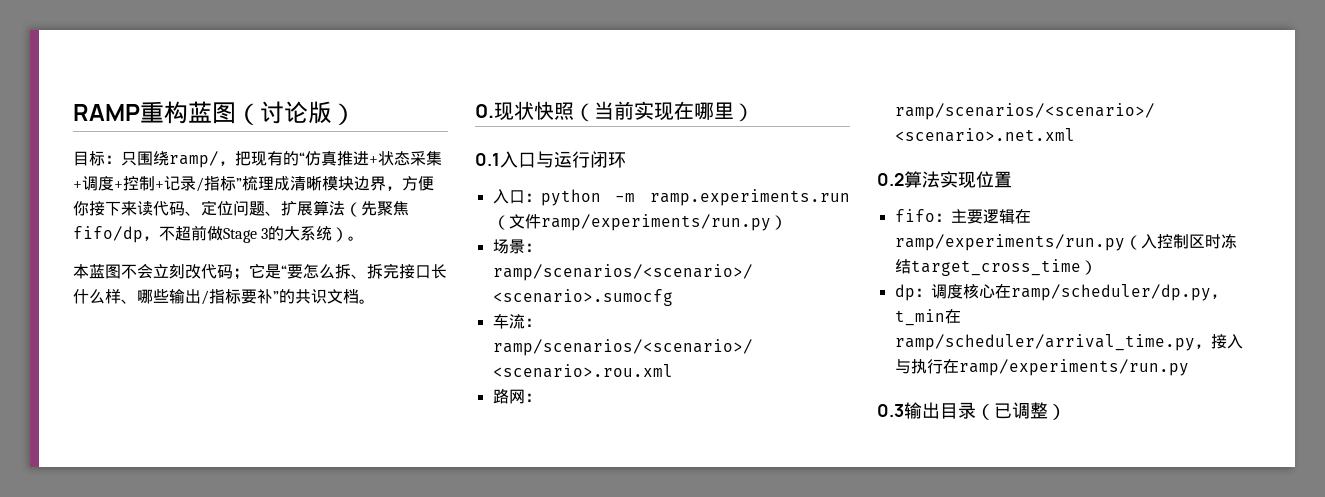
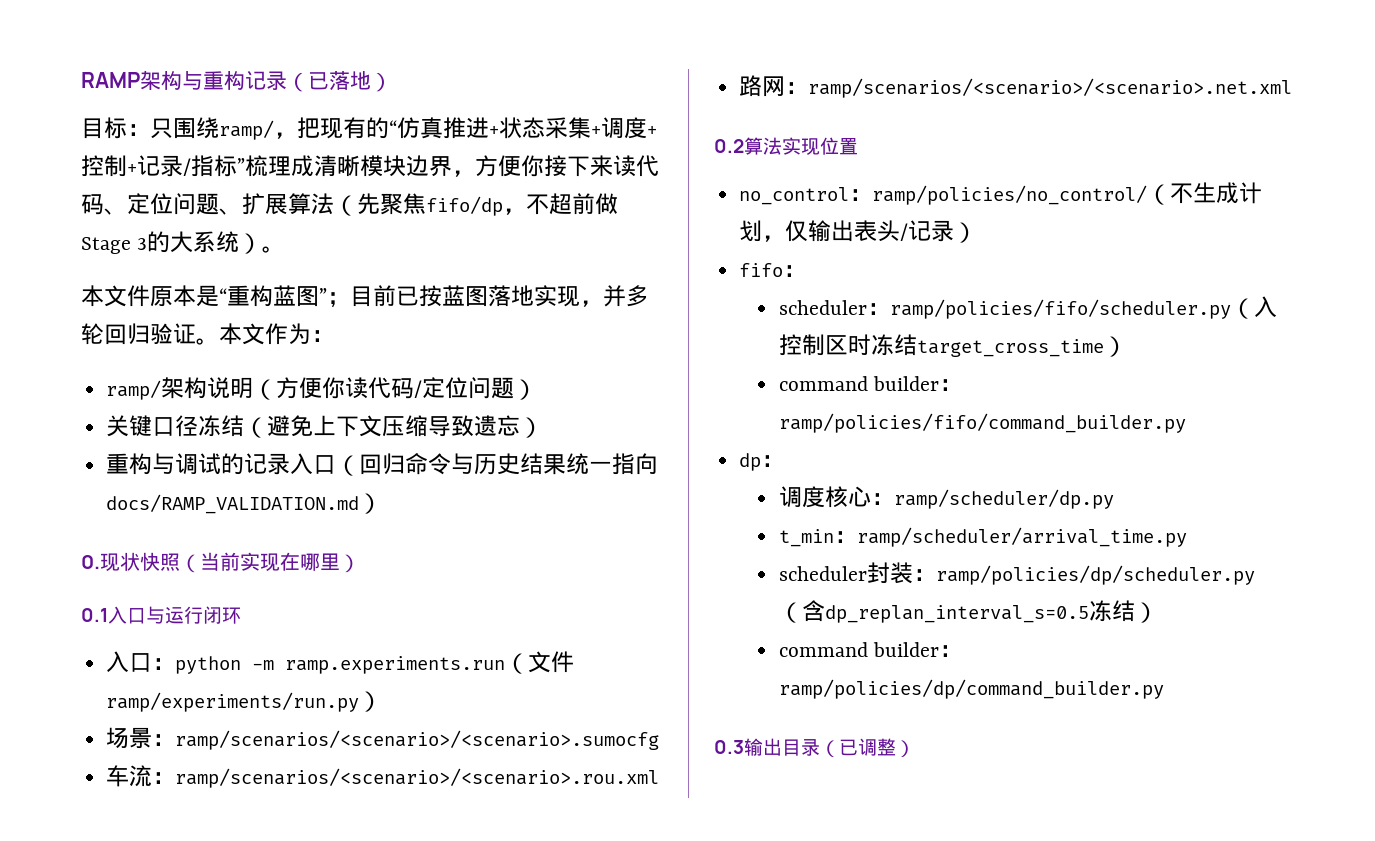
- RAMP重构蓝图（讨论版）
+ RAMP架构与重构记录（已落地）
- 本蓝图不会立刻改代码；它是“要怎么拆、拆完接口长什么样、哪些输出/指标要补”的共识文档。
+ 本文件原本是“重构蓝图”；目前已按蓝图落地实现，并多轮回归验证。本文作为：
+ ramp/架构说明（方便你读代码/定位问题）
+ 关键口径冻结（避免上下文压缩导致遗忘）
+ 重构与调试的记录入口（回归命令与历史结果统一指向docs/RAMP_VALIDATION.md）
- fifo：主要逻辑在ramp/experiments/run.py（入控制区时冻结target_cross_time）
+ no_control：ramp/policies/no_control/（不生成计划，仅输出表头/记录）
+ fifo：
+ scheduler：ramp/policies/fifo/scheduler.py（入控制区时冻结target_cross_time）
+ command builder：ramp/policies/fifo/command_builder.py
- dp：调度核心在ramp/scheduler/dp.py，t_min在ramp/scheduler/arrival_time.py，接入与执行在ramp/experiments/run.py
+ dp：
+ 调度核心：ramp/scheduler/dp.py
+ t_min：ramp/scheduler/arrival_time.py
+ scheduler封装：ramp/policies/dp/scheduler.py（含dp_replan_interval_s=0.5冻结）
+ command builder：ramp/policies/dp/command_builder.py

